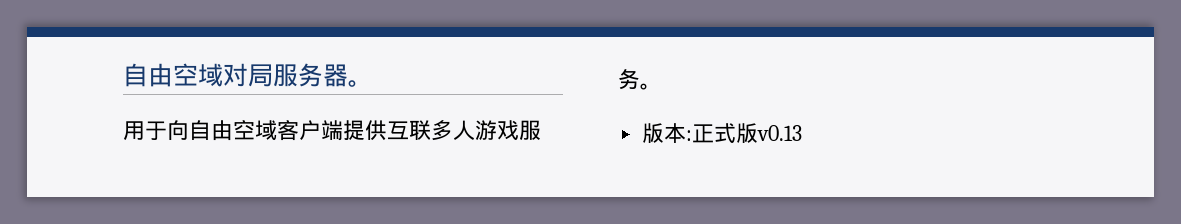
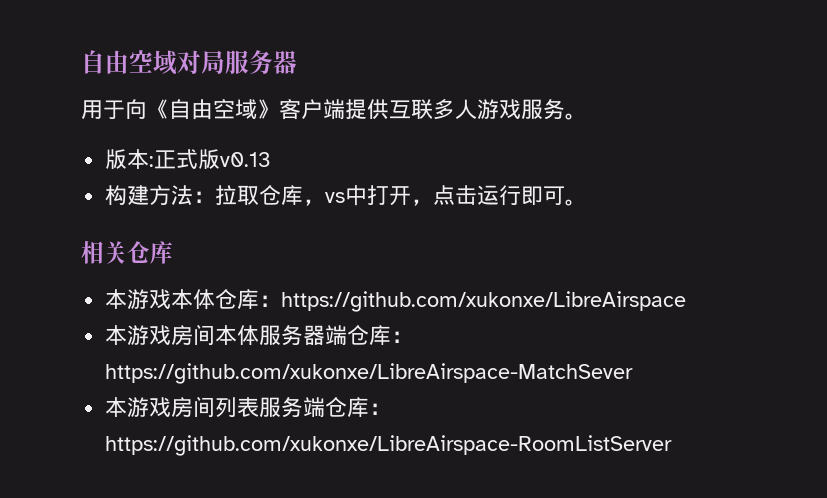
- 自由空域对局服务器。
+ 自由空域对局服务器
- 用于向自由空域客户端提供互联多人游戏服务。
+ 用于向《自由空域》客户端提供互联多人游戏服务。
+ 构建方法：拉取仓库，vs中打开，点击运行即可。
+ 相关仓库
+ 本游戏本体仓库：https://github.com/xukonxe/LibreAirspace
+ 本游戏房间本体服务器端仓库：https://github.com/xukonxe/LibreAirspace-MatchSever
+ 本游戏房间列表服务端仓库：https://github.com/xukonxe/LibreAirspace-RoomListServer

